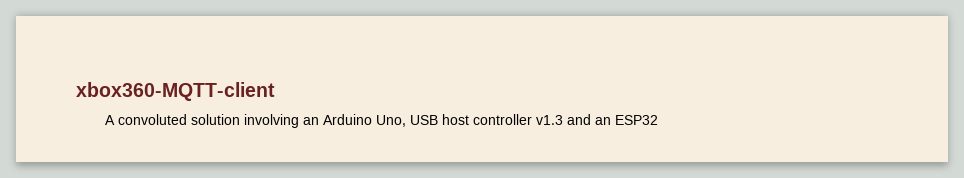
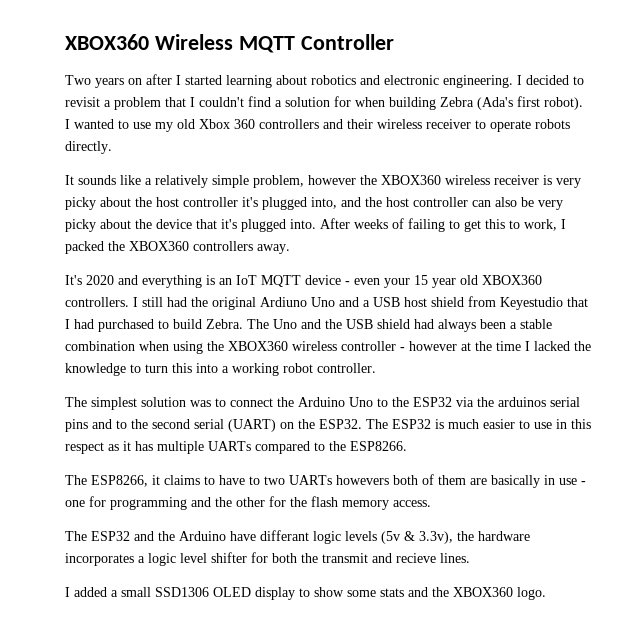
- xbox360-MQTT-client
- A convoluted solution involving an Arduino Uno, USB host controller v1.3 and an ESP32
+ XBOX360 Wireless MQTT Controller
+ Two years on after I started learning about robotics and electronic engineering. I decided to revisit a problem that I couldn't find a solution for when building Zebra (Ada's first robot). I wanted to use my old Xbox 360 controllers and their wireless receiver to operate robots directly.
+ It sounds like a relatively simple problem, however the XBOX360 wireless receiver is very picky about the host controller it's plugged into, and the host controller can also be very picky about the device that it's plugged into. After weeks of failing to get this to work, I packed the XBOX360 controllers away.
+ It's 2020 and everything is an IoT MQTT device - even your 15 year old XBOX360 controllers. I still had the original Ardiuno Uno and a USB host shield from Keyestudio that I had purchased to build Zebra. The Uno and the USB shield had always been a stable combination when using the XBOX360 wireless controller - however at the time I lacked the knowledge to turn this into a working robot controller.
+ The simplest solution was to connect the Arduino Uno to the ESP32 via the arduinos serial pins and to the second serial (UART) on the ESP32. The ESP32 is much easier to use in this respect as it has multiple UARTs compared to the ESP8266.
+ The ESP8266, it claims to have to two UARTs howevers both of them are basically in use - one for programming and the other for the flash memory access.
+ The ESP32 and the Arduino have differant logic levels (5v & 3.3v), the hardware incorporates a logic level shifter for both the transmit and recieve lines.
+ I added a small SSD1306 OLED display to show some stats and the XBOX360 logo.

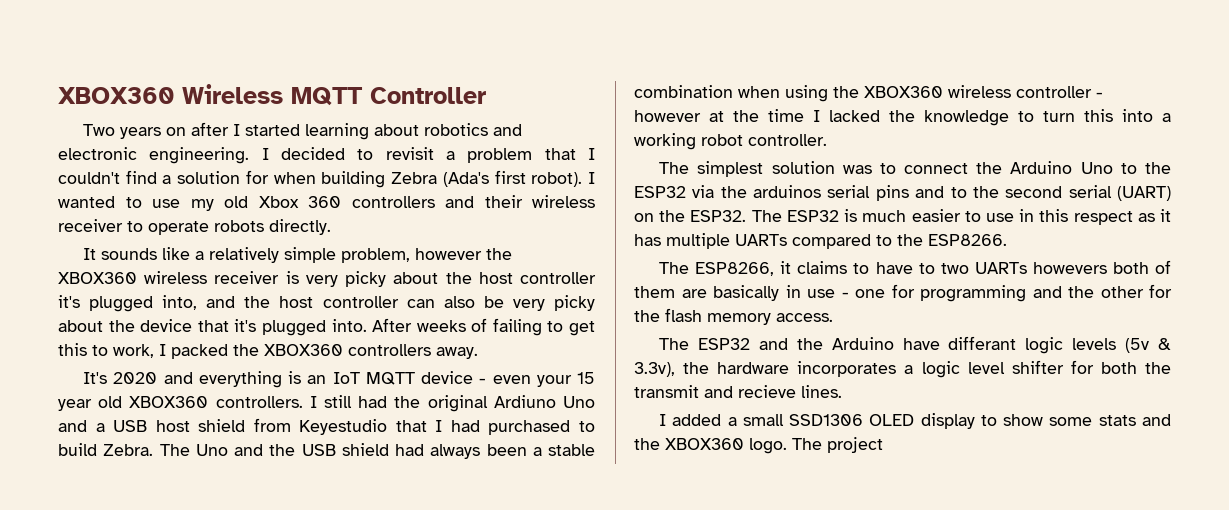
+ The project

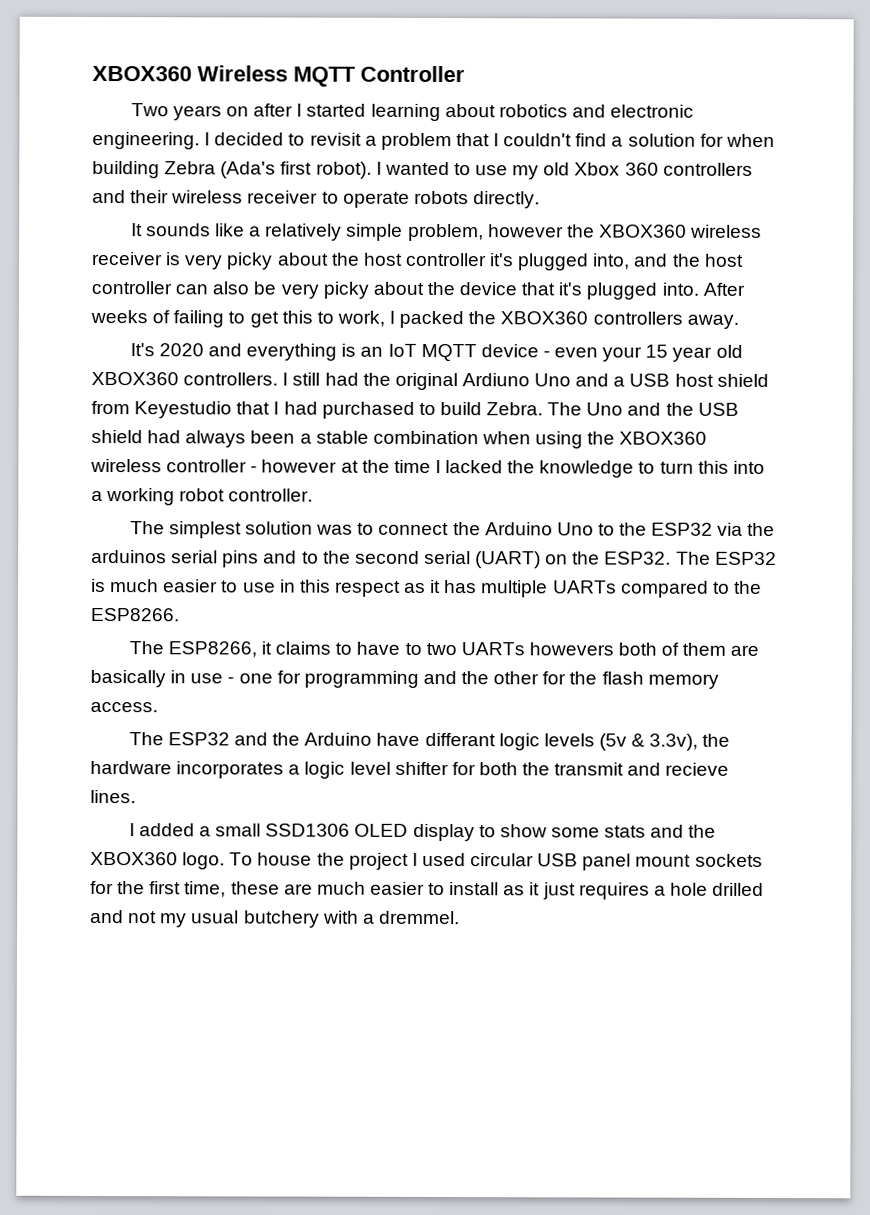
- The project
+ To house the project I used circular USB panel mount sockets for the first time, these are much easier to install as it just requires a hole drilled and not my usual butchery with a dremmel.

